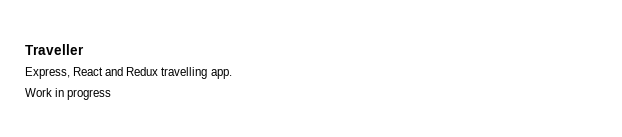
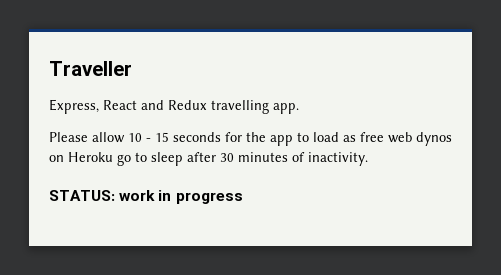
- Work in progress
+ Please allow 10 - 15 seconds for the app to load as free web dynos on Heroku go to sleep after 30 minutes of inactivity.
+ STATUS: work in progress

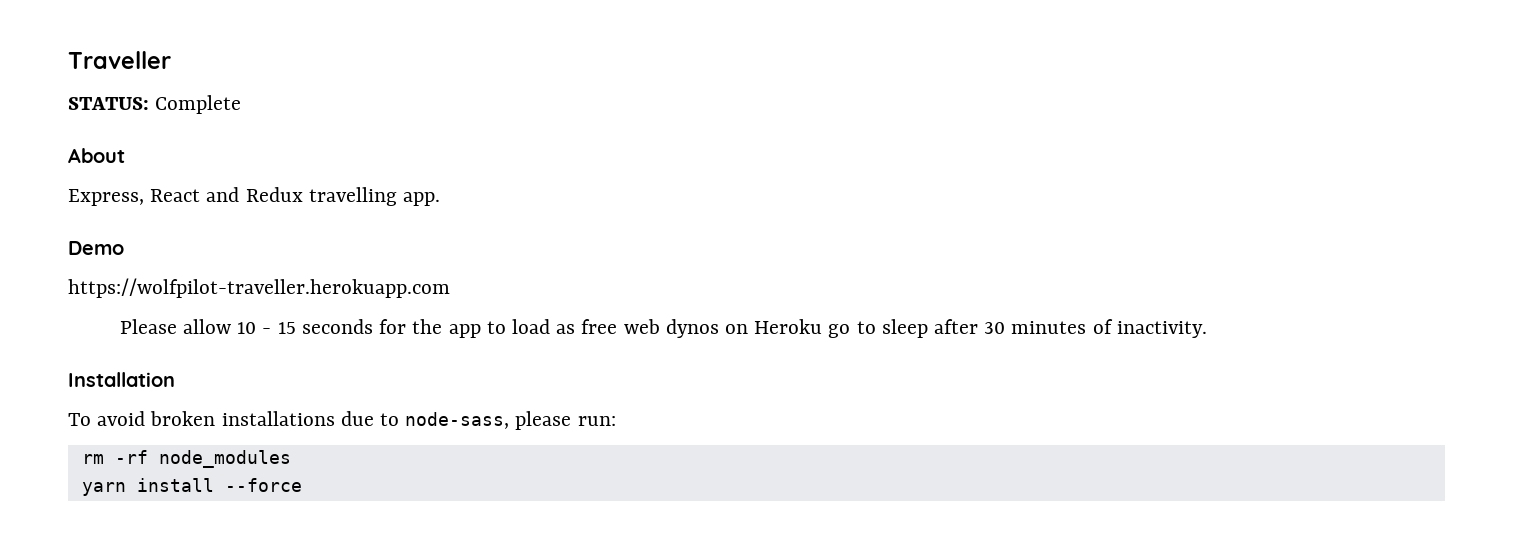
+ STATUS: Complete
+ About
+ Demo
+ https://wolfpilot-traveller.herokuapp.com
- STATUS: work in progress
+ Installation
+ To avoid broken installations due to node-sass, please run:
+ rm -rf node_modules
+ yarn install --force

